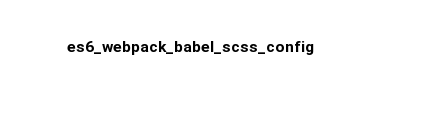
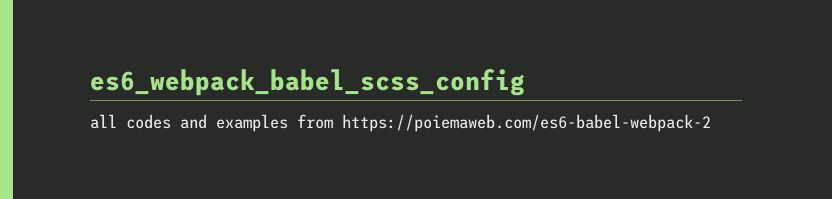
+ all codes and examples from https://poiemaweb.com/es6-babel-webpack-2

